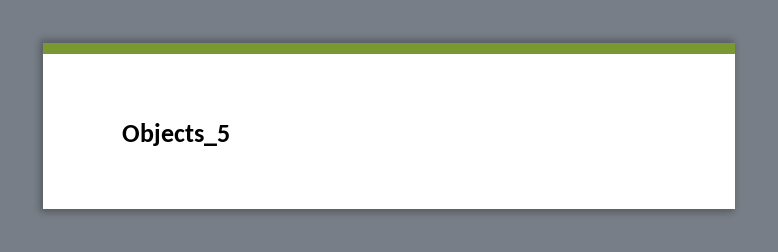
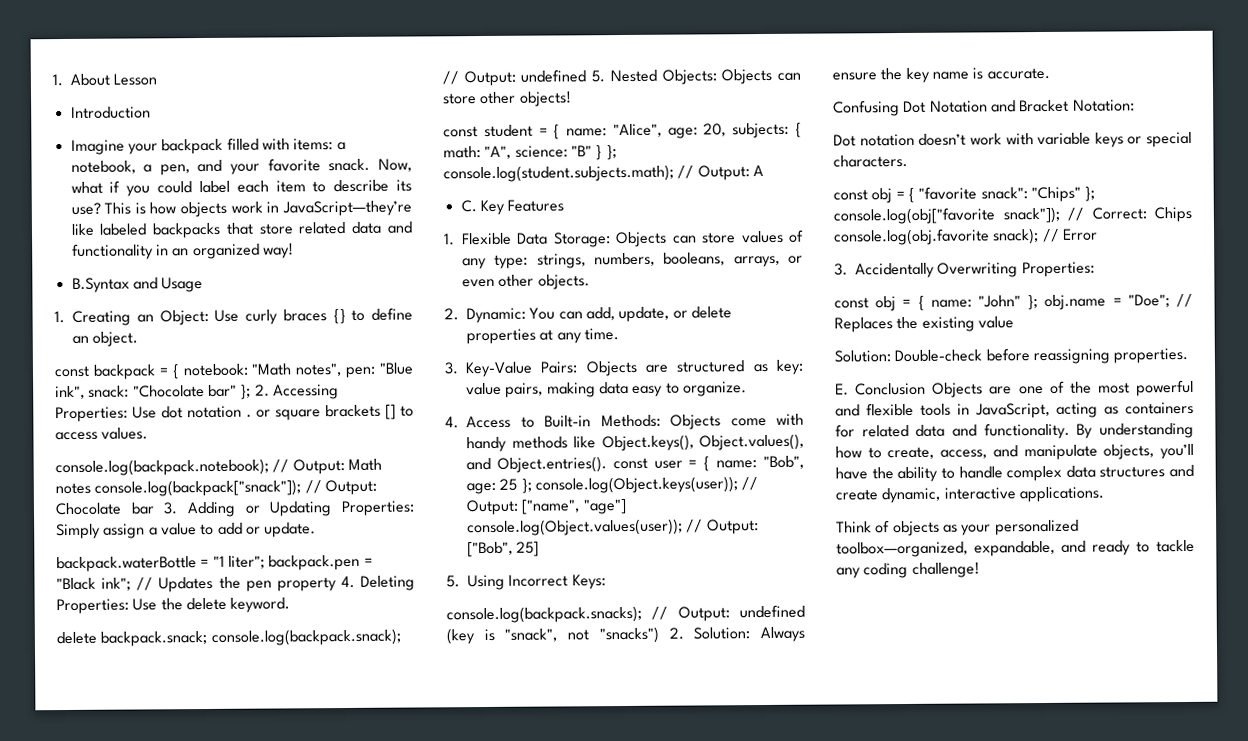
- Objects_5
+ 1. About Lesson
+ Introduction
+ Imagine your backpack filled with items: a notebook, a pen, and your favorite snack. Now, what if you could label each item to describe its use? This is how objects work in JavaScript—they’re like labeled backpacks that store related data and functionality in an organized way!
+ B.Syntax and Usage
+ 1. Creating an Object: Use curly braces {} to define an object.
+ const backpack = { notebook: "Math notes", pen: "Blue ink", snack: "Chocolate bar" }; 2. Accessing Properties: Use dot notation . or square brackets [] to access values.
+ console.log(backpack.notebook); // Output: Math notes console.log(backpack["snack"]); // Output: Chocolate bar 3. Adding or Updating Properties: Simply assign a value to add or update.
+ backpack.waterBottle = "1 liter"; backpack.pen = "Black ink"; // Updates the pen property 4. Deleting Properties: Use the delete keyword.
+ delete backpack.snack; console.log(backpack.snack); // Output: undefined 5. Nested Objects: Objects can store other objects!
+ const student = { name: "Alice", age: 20, subjects: { math: "A", science: "B" } }; console.log(student.subjects.math); // Output: A
+ C. Key Features
+ 1. Flexible Data Storage: Objects can store values of any type: strings, numbers, booleans, arrays, or even other objects.
+ 2. Dynamic: You can add, update, or delete properties at any time.
+ 3. Key-Value Pairs: Objects are structured as key: value pairs, making data easy to organize.
+ 4. Access to Built-in Methods: Objects come with handy methods like Object.keys(), Object.values(), and Object.entries(). const user = { name: "Bob", age: 25 }; console.log(Object.keys(user)); // Output: ["name", "age"] console.log(Object.values(user)); // Output: ["Bob", 25]
+ 5. Using Incorrect Keys:
+ console.log(backpack.snacks); // Output: undefined (key is "snack", not "snacks") 2. Solution: Always ensure the key name is accurate.
+ Confusing Dot Notation and Bracket Notation:
+ Dot notation doesn’t work with variable keys or special characters.
+ const obj = { "favorite snack": "Chips" }; console.log(obj["favorite snack"]); // Correct: Chips console.log(obj.favorite snack); // Error
+ 3. Accidentally Overwriting Properties:
+ const obj = { name: "John" }; obj.name = "Doe"; // Replaces the existing value
+ Solution: Double-check before reassigning properties.
+ E. Conclusion Objects are one of the most powerful and flexible tools in JavaScript, acting as containers for related data and functionality. By understanding how to create, access, and manipulate objects, you’ll have the ability to handle complex data structures and create dynamic, interactive applications.
+ Think of objects as your personalized toolbox—organized, expandable, and ready to tackle any coding challenge!

